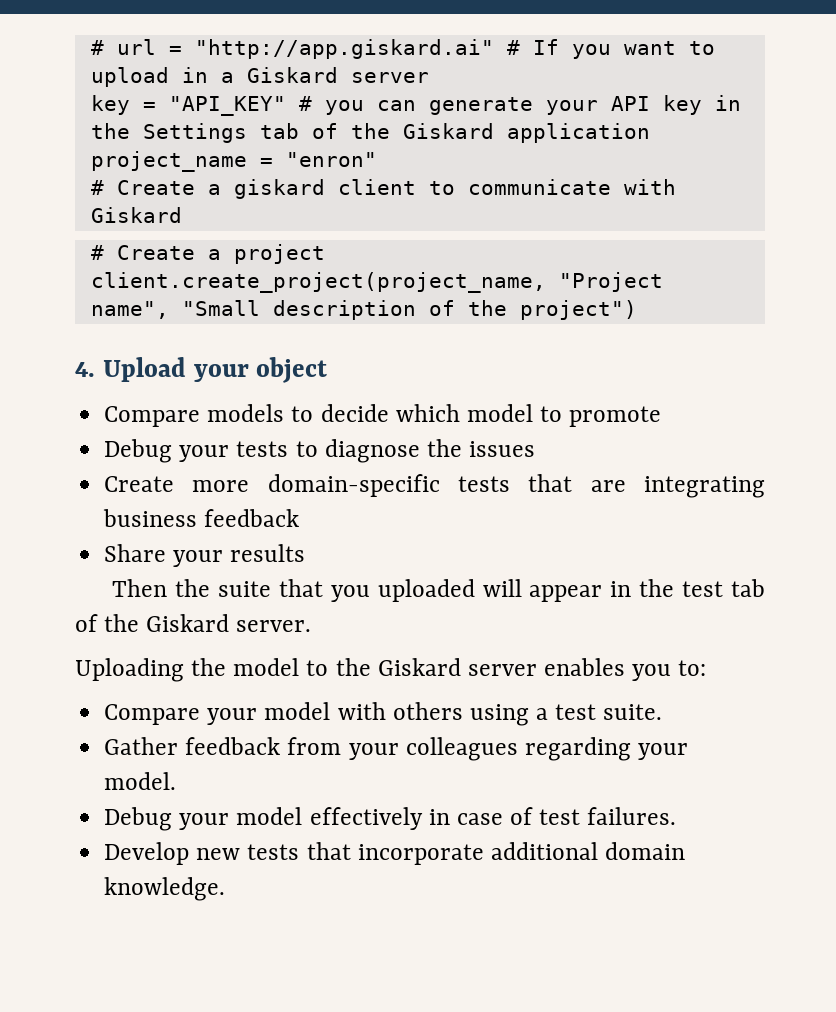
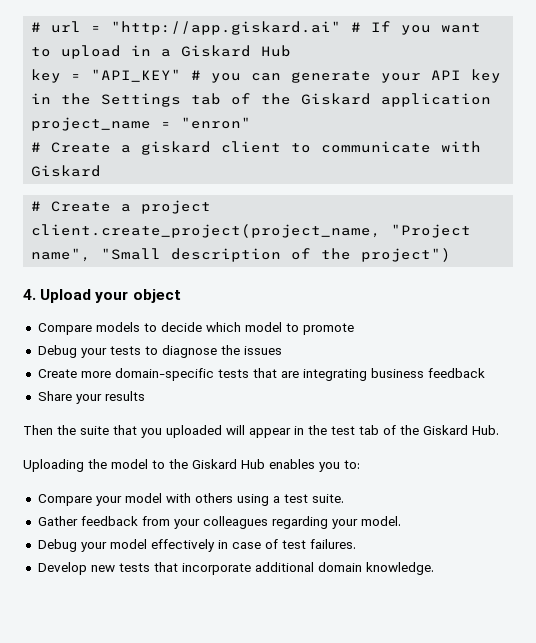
- # url = "http://app.giskard.ai" # If you want to upload in a Giskard server
+ # url = "http://app.giskard.ai" # If you want to upload in a Giskard Hub
- Then the suite that you uploaded will appear in the test tab of the Giskard server.
+ Then the suite that you uploaded will appear in the test tab of the Giskard Hub.
- Uploading the model to the Giskard server enables you to:
+ Uploading the model to the Giskard Hub enables you to:

